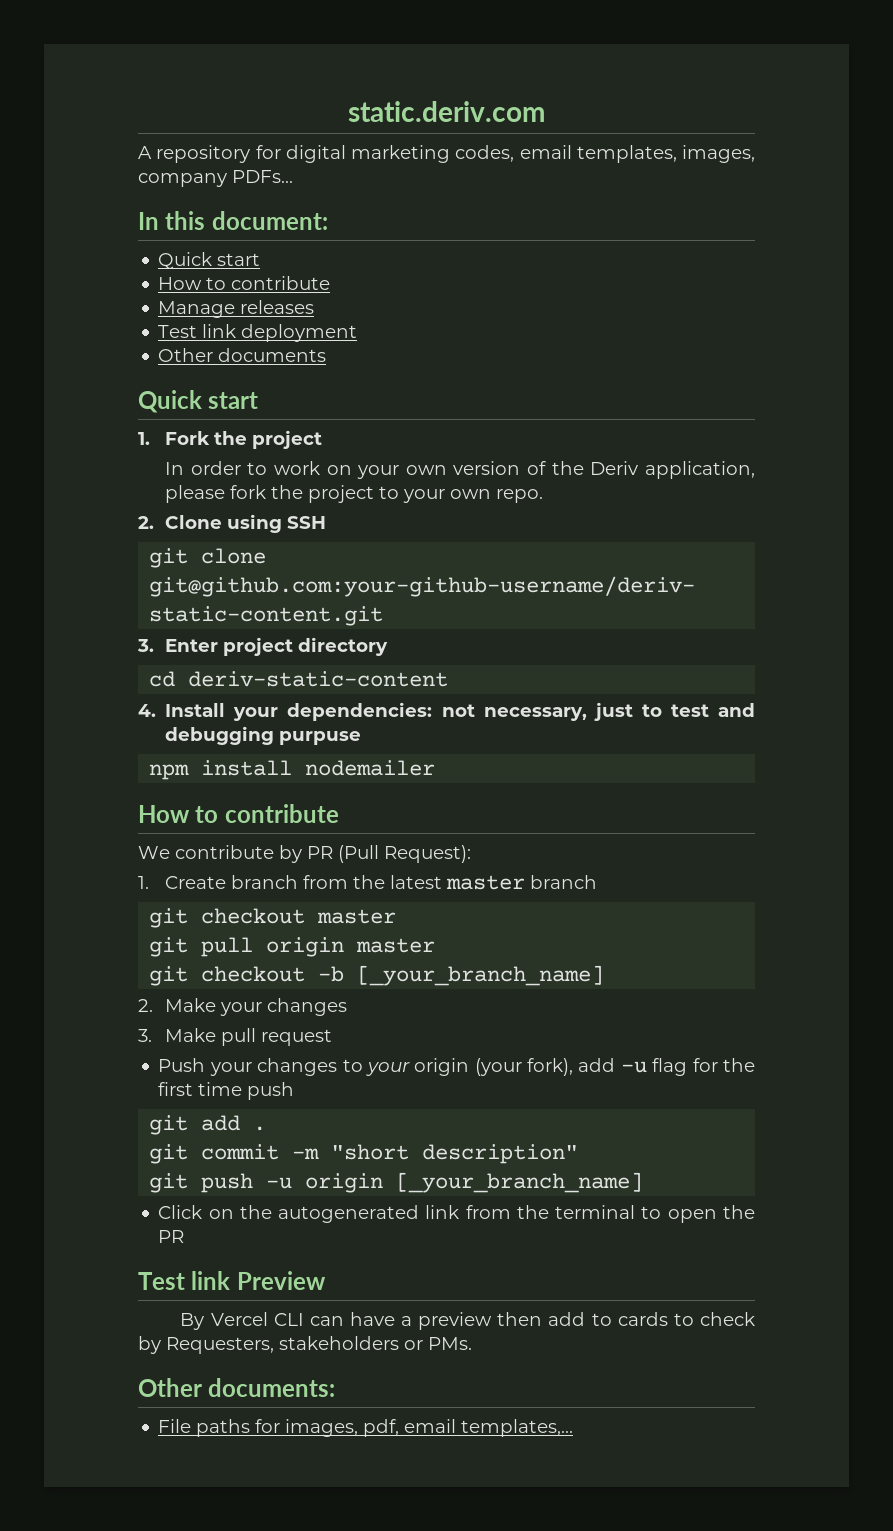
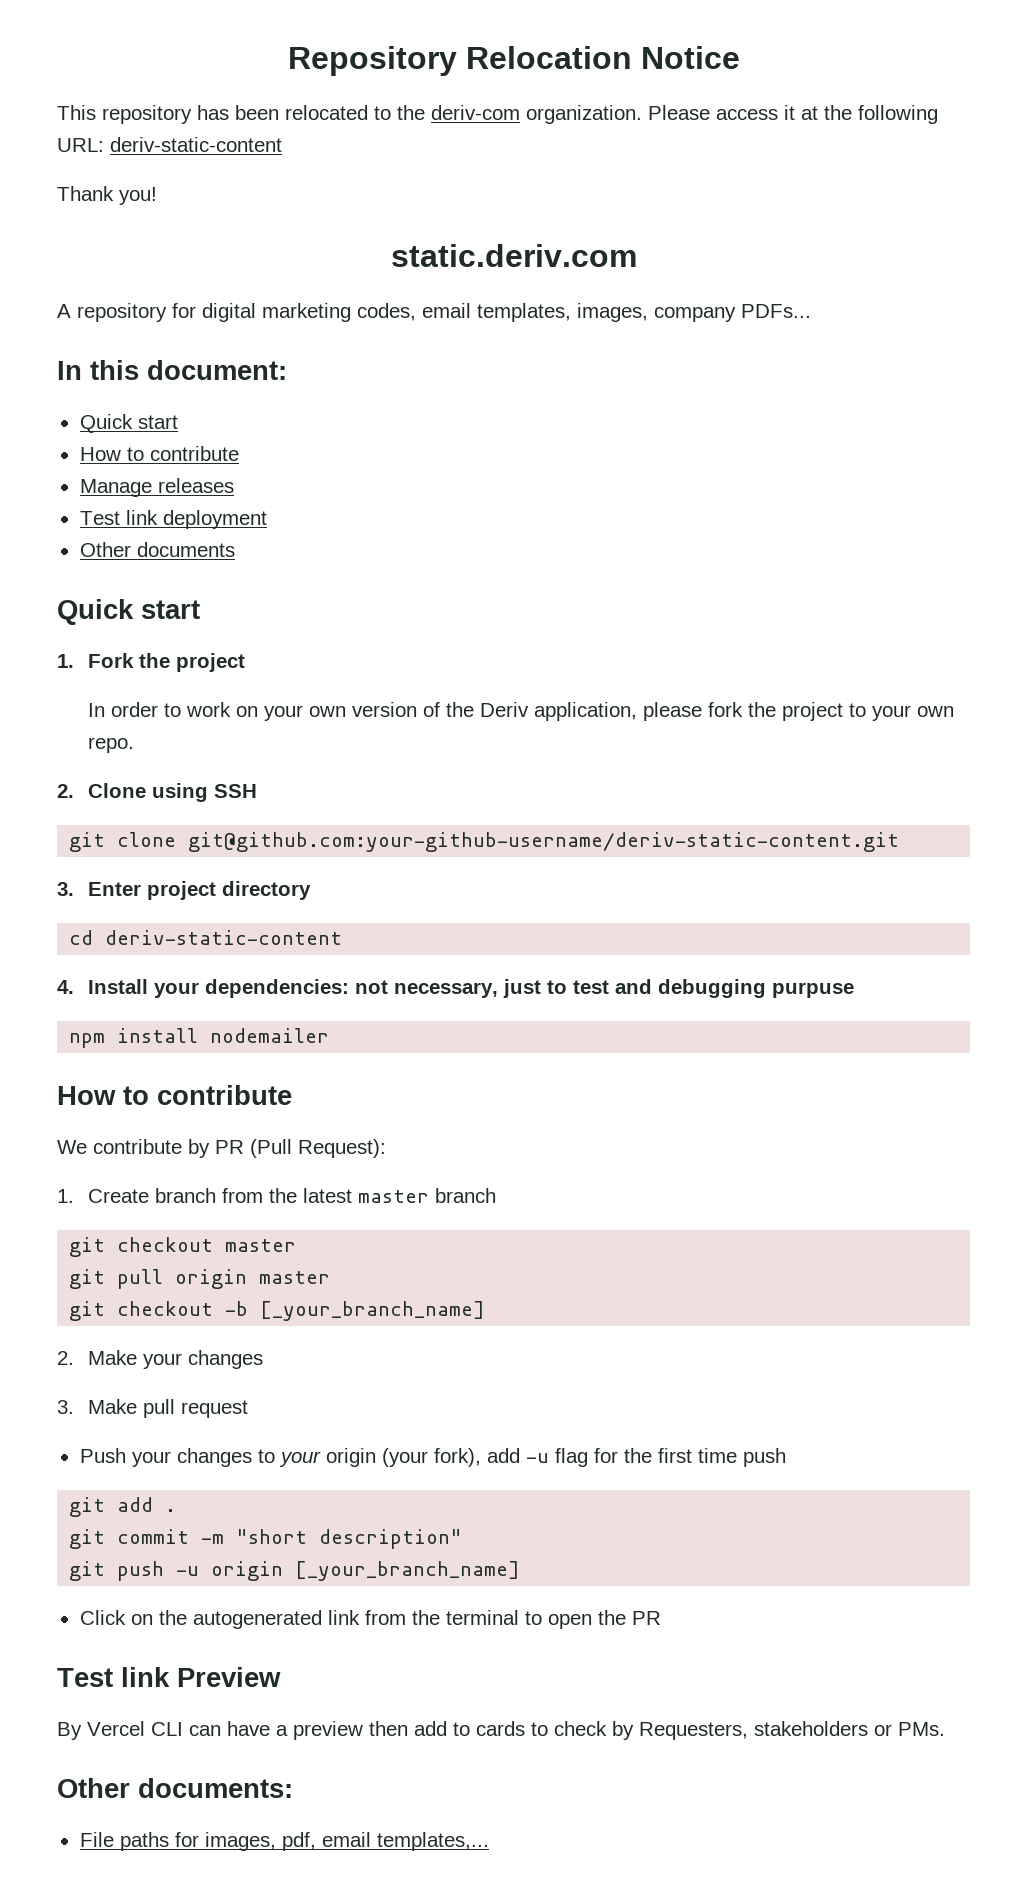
+ Repository Relocation Notice
+ This repository has been relocated to the deriv-com organization. Please access it at the following URL: deriv-static-content
+ Thank you!

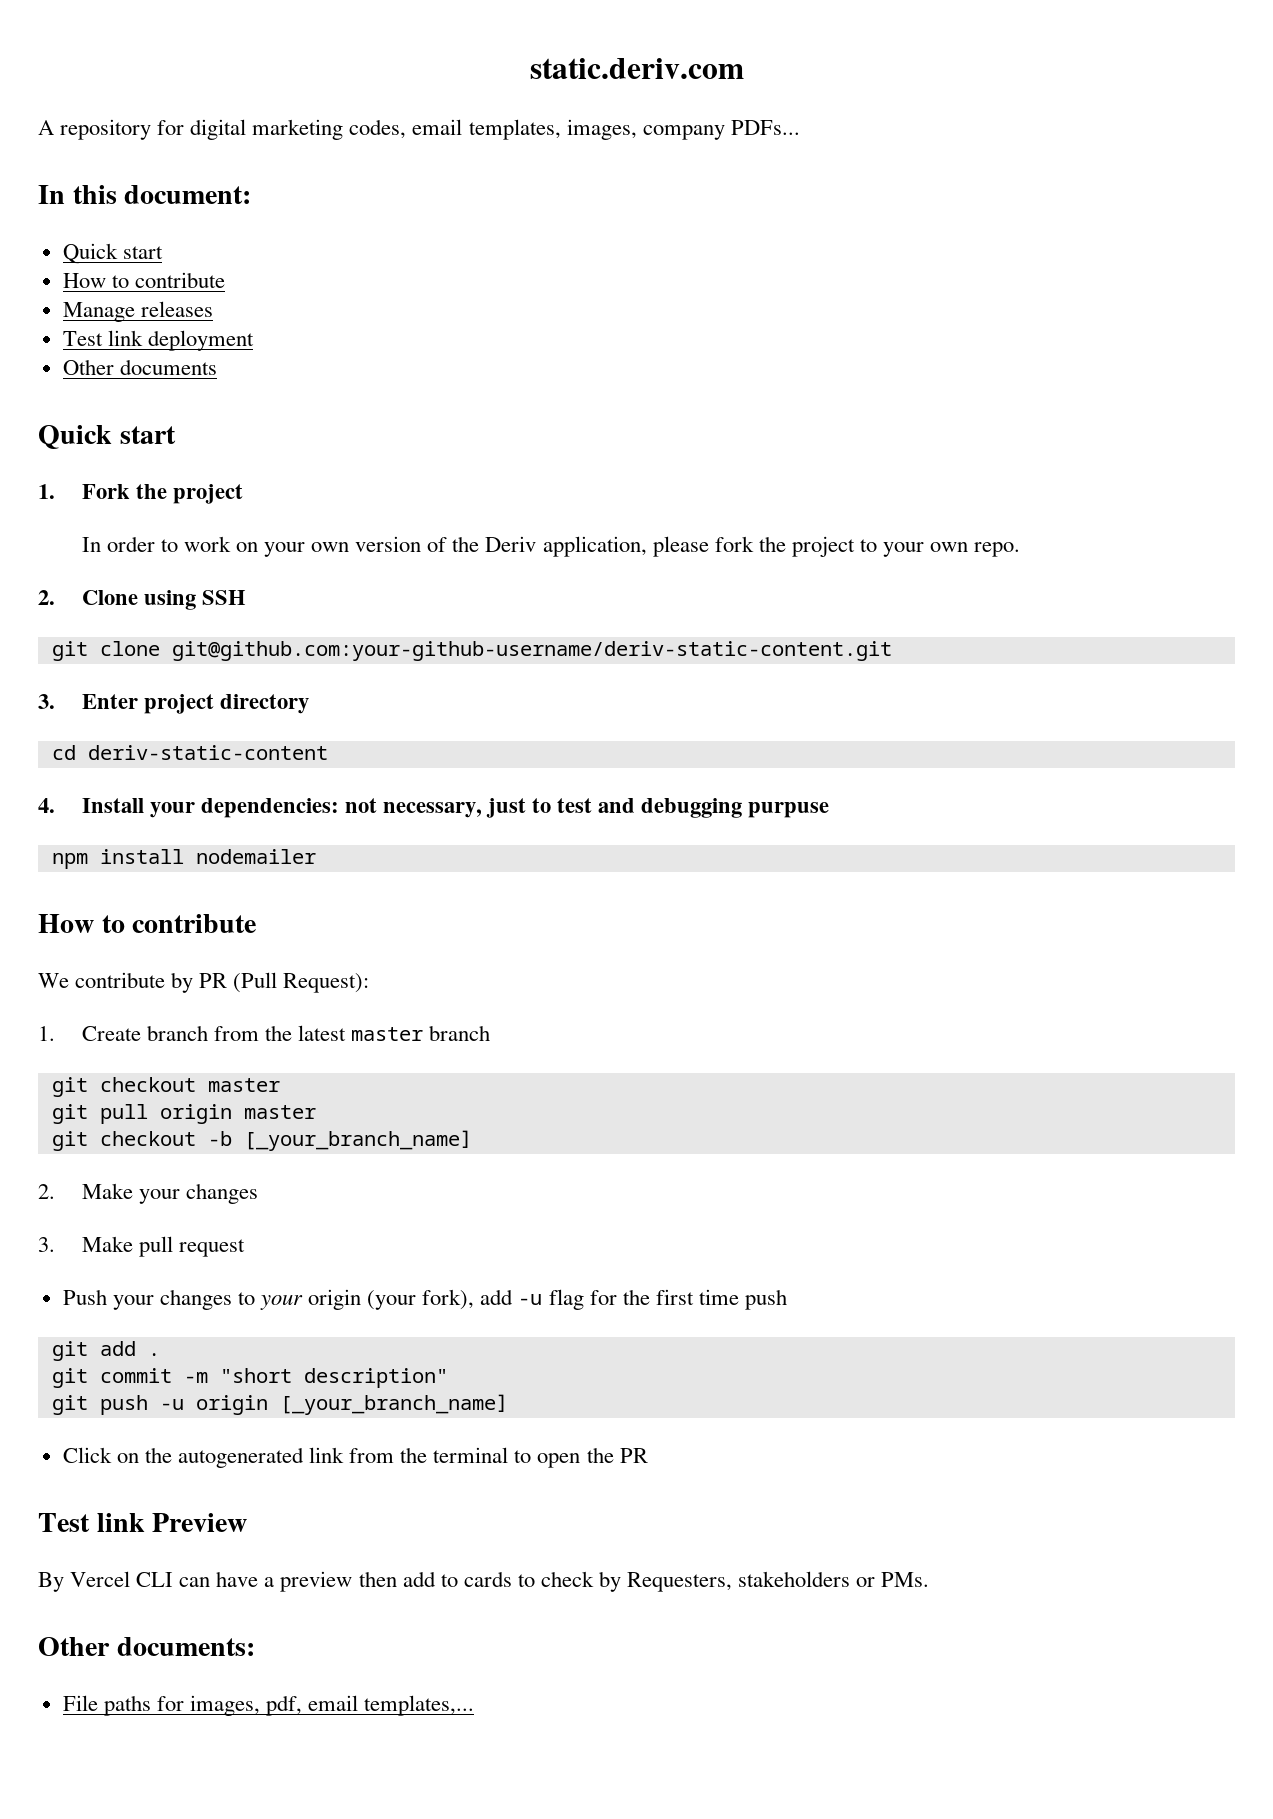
- Repository Relocation Notice
- This repository has been relocated to the deriv-com organization. Please access it at the following URL: deriv-static-content
- Thank you!

